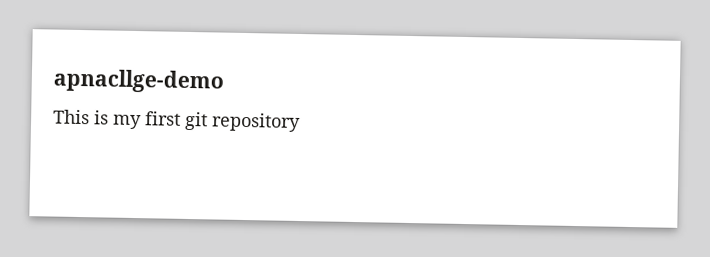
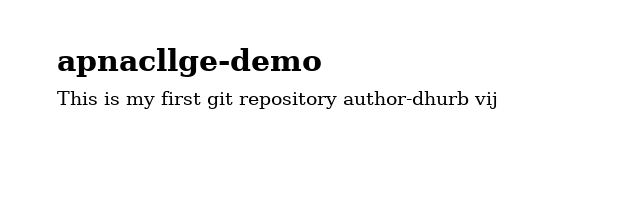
- This is my first git repository
+ This is my first git repository author-dhurb vij

